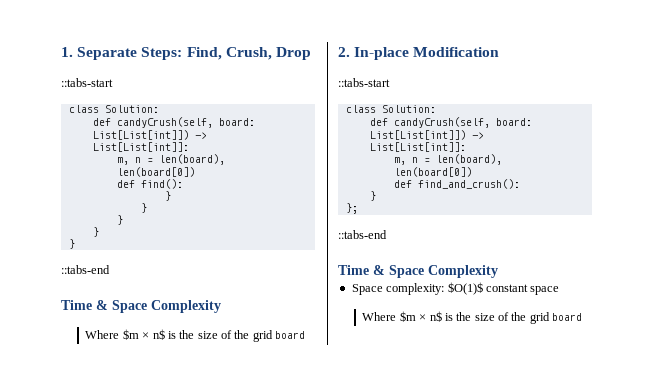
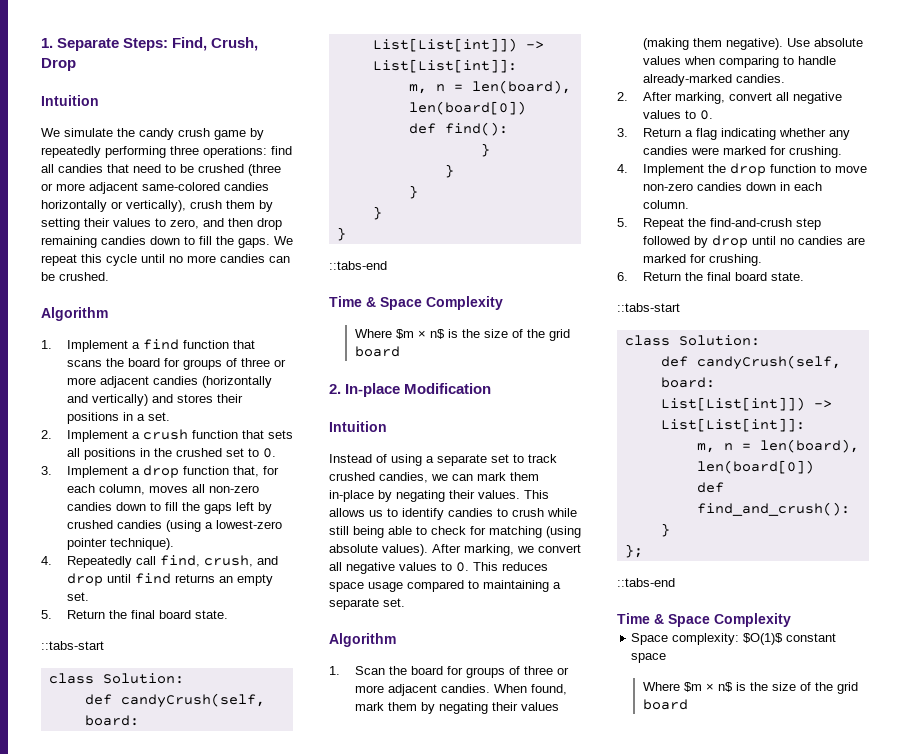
  1. Separate Steps: Find, Crush, Drop
+ Intuition
+ We simulate the candy crush game by repeatedly performing three operations: find all candies that need to be crushed (three or more adjacent same-colored candies horizontally or vertically), crush them by setting their values to zero, and then drop remaining candies down to fill the gaps. We repeat this cycle until no more candies can be crushed.
+ Algorithm
+ 1. Implement a find function that scans the board for groups of three or more adjacent candies (horizontally and vertically) and stores their positions in a set.
+ 2. Implement a crush function that sets all positions in the crushed set to 0.
+ 3. Implement a drop function that, for each column, moves all non-zero candies down to fill the gaps left by crushed candies (using a lowest-zero pointer technique).
+ 4. Repeatedly call find, crush, and drop until find returns an empty set.
+ 5. Return the final board state.
  2. In-place Modification
+ Intuition
+ Instead of using a separate set to track crushed candies, we can mark them in-place by negating their values. This allows us to identify candies to crush while still being able to check for matching (using absolute values). After marking, we convert all negative values to 0. This reduces space usage compared to maintaining a separate set.
+ Algorithm
+ 1. Scan the board for groups of three or more adjacent candies. When found, mark them by negating their values (making them negative). Use absolute values when comparing to handle already-marked candies.
+ 2. After marking, convert all negative values to 0.
+ 3. Return a flag indicating whether any candies were marked for crushing.
+ 4. Implement the drop function to move non-zero candies down in each column.
+ 5. Repeat the find-and-crush step followed by drop until no candies are marked for crushing.
+ 6. Return the final board state.

